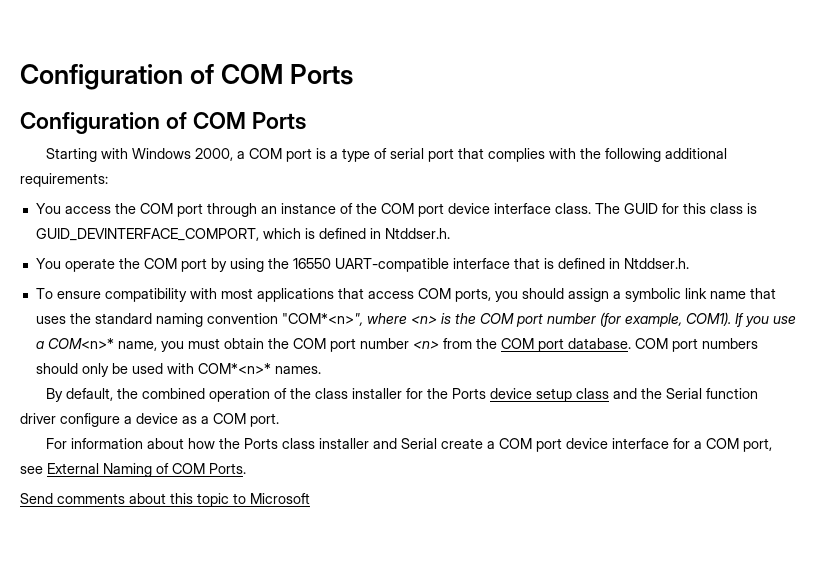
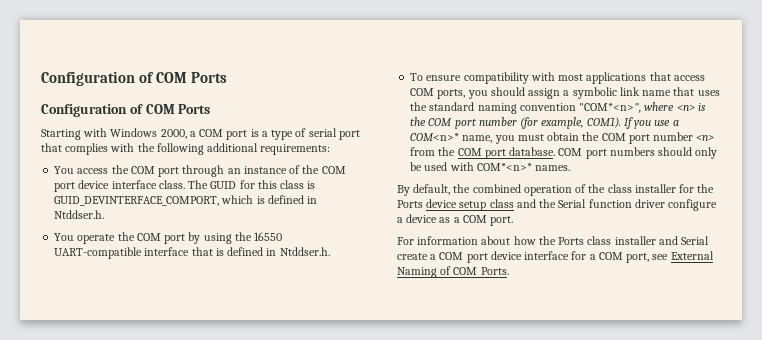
- Send comments about this topic to Microsoft

